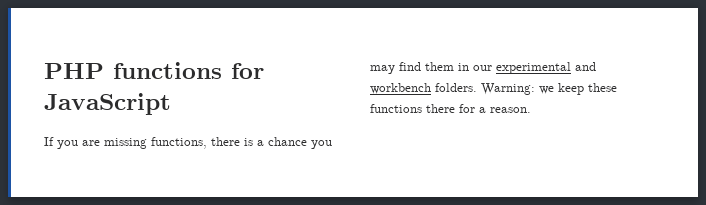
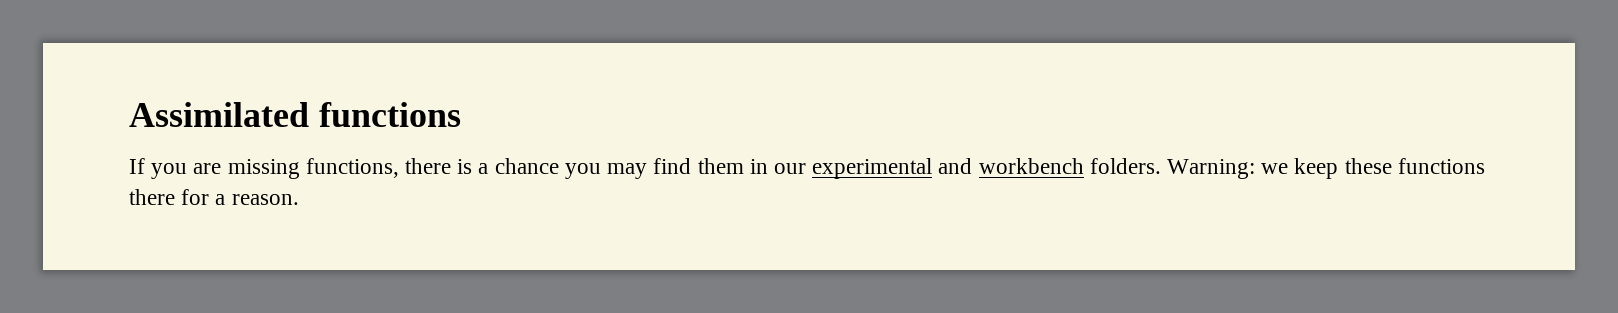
- PHP functions for JavaScript
+ Assimilated functions

